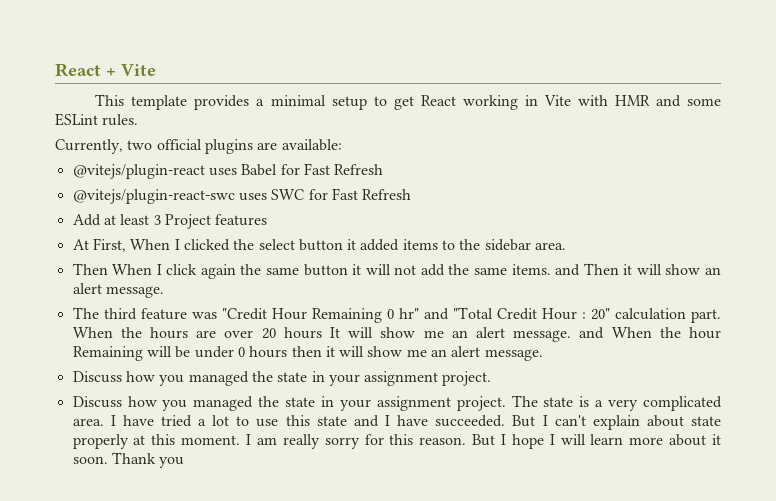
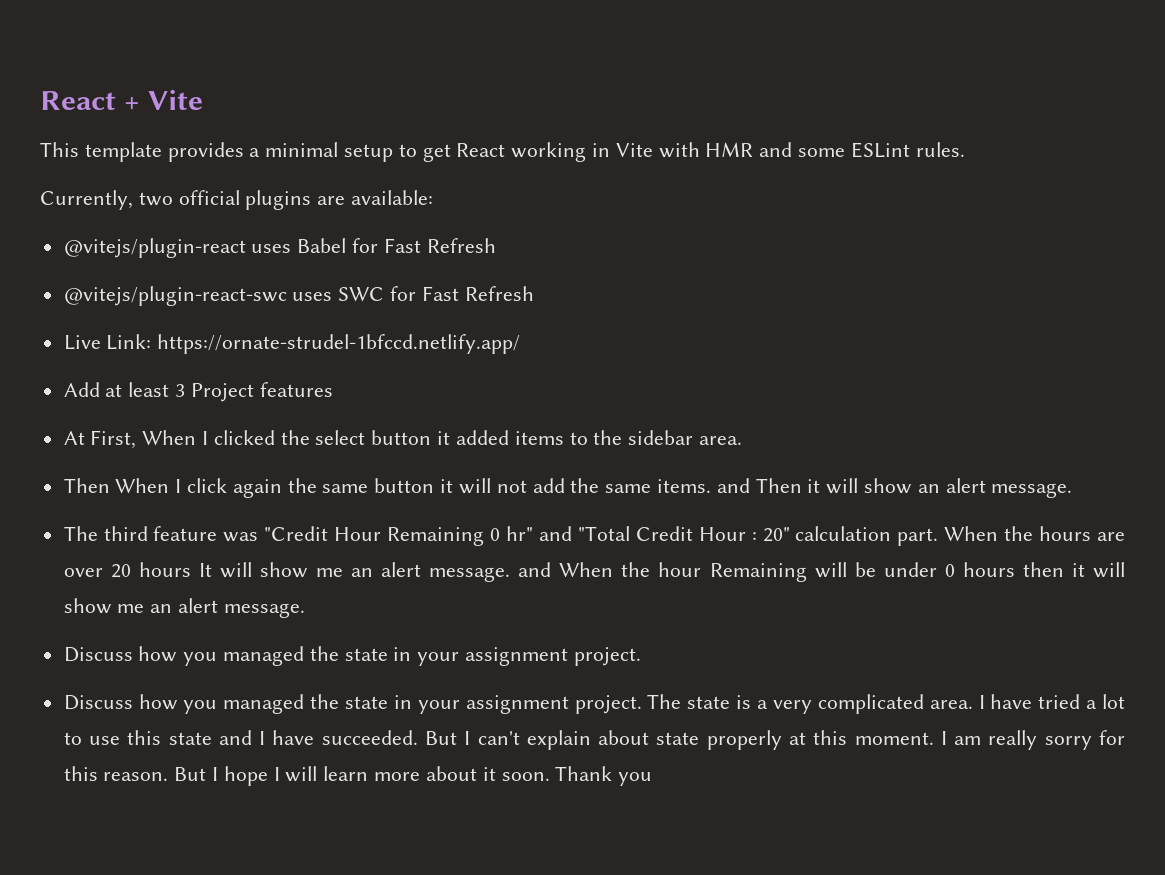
+ Live Link: https://ornate-strudel-1bfccd.netlify.app/

